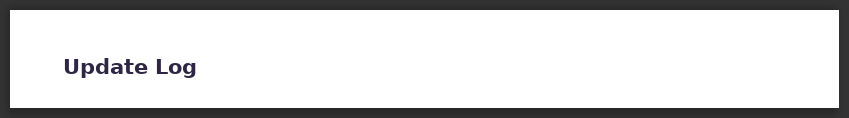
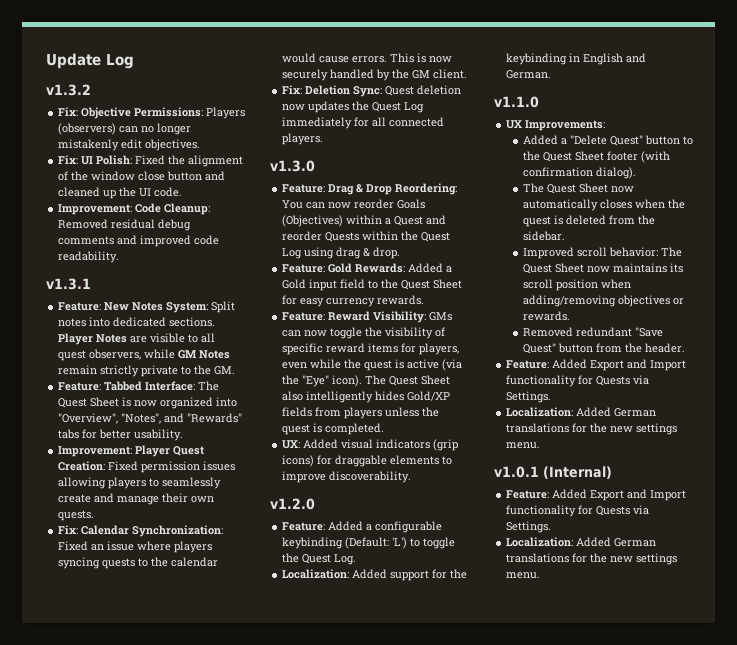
+ v1.3.2
+ Fix: Objective Permissions: Players (observers) can no longer mistakenly edit objectives.
+ Fix: UI Polish: Fixed the alignment of the window close button and cleaned up the UI code.
+ Improvement: Code Cleanup: Removed residual debug comments and improved code readability.
+ v1.3.1
+ Feature: New Notes System: Split notes into dedicated sections. Player Notes are visible to all quest observers, while GM Notes remain strictly private to the GM.
+ Feature: Tabbed Interface: The Quest Sheet is now organized into "Overview", "Notes", and "Rewards" tabs for better usability.
+ Improvement: Player Quest Creation: Fixed permission issues allowing players to seamlessly create and manage their own quests.
+ Fix: Calendar Synchronization: Fixed an issue where players syncing quests to the calendar would cause errors. This is now securely handled by the GM client.
+ Fix: Deletion Sync: Quest deletion now updates the Quest Log immediately for all connected players.
+ v1.3.0
+ Feature: Drag & Drop Reordering: You can now reorder Goals (Objectives) within a Quest and reorder Quests within the Quest Log using drag & drop.
+ Feature: Gold Rewards: Added a Gold input field to the Quest Sheet for easy currency rewards.
+ Feature: Reward Visibility: GMs can now toggle the visibility of specific reward items for players, even while the quest is active (via the "Eye" icon). The Quest Sheet also intelligently hides Gold/XP fields from players unless the quest is completed.
+ UX: Added visual indicators (grip icons) for draggable elements to improve discoverability.
+ v1.2.0
+ Feature: Added a configurable keybinding (Default: 'L') to toggle the Quest Log.
+ Localization: Added support for the keybinding in English and German.
+ v1.1.0
+ UX Improvements:
+ Added a "Delete Quest" button to the Quest Sheet footer (with confirmation dialog).
+ The Quest Sheet now automatically closes when the quest is deleted from the sidebar.
+ Improved scroll behavior: The Quest Sheet now maintains its scroll position when adding/removing objectives or rewards.
+ Removed redundant "Save Quest" button from the header.
+ Feature: Added Export and Import functionality for Quests via Settings.
+ Localization: Added German translations for the new settings menu.
+ v1.0.1 (Internal)
+ Feature: Added Export and Import functionality for Quests via Settings.
+ Localization: Added German translations for the new settings menu.

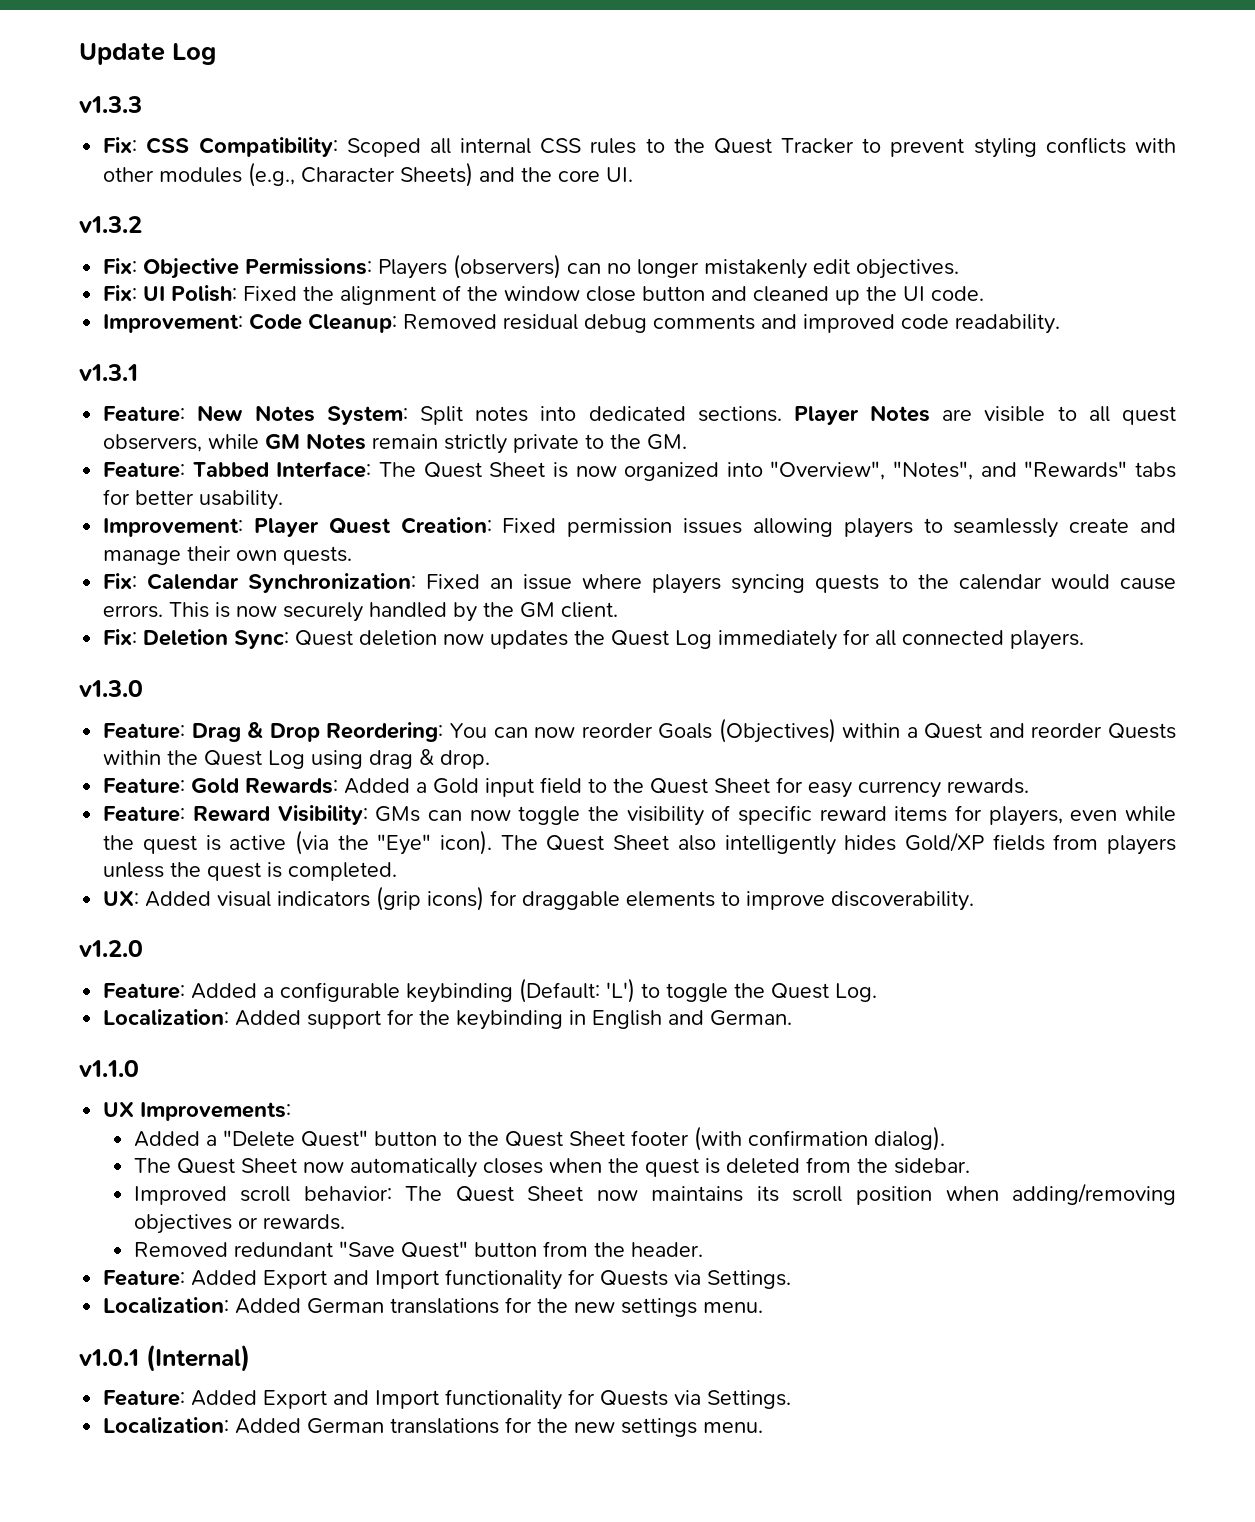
+ v1.3.3
+ Fix: CSS Compatibility: Scoped all internal CSS rules to the Quest Tracker to prevent styling conflicts with other modules (e.g., Character Sheets) and the core UI.

